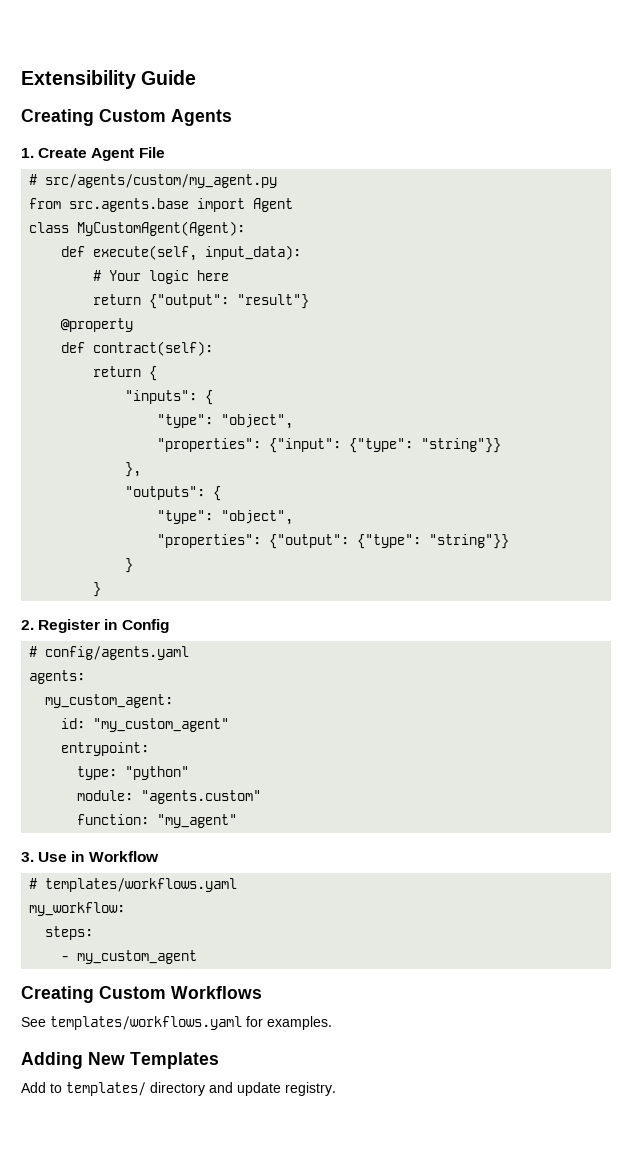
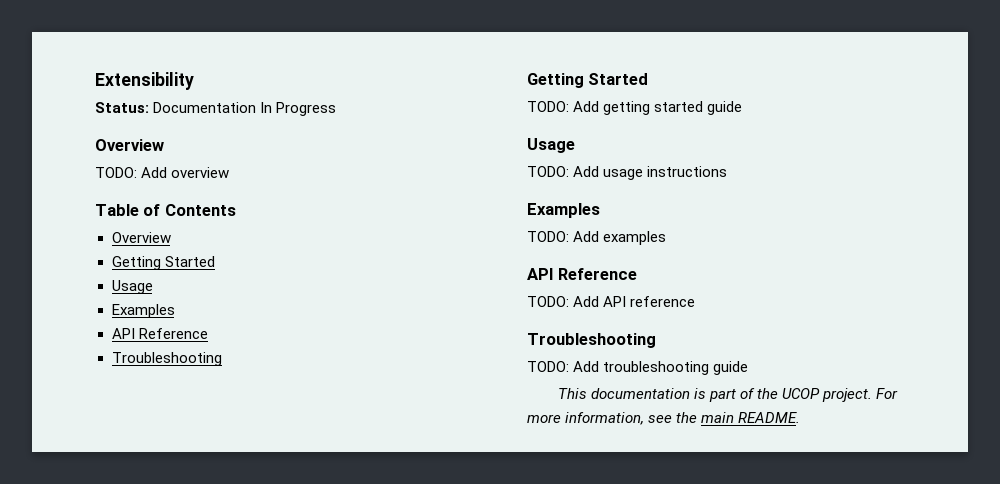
- Extensibility Guide
- Creating Custom Agents
- 1. Create Agent File
- # src/agents/custom/my_agent.py
- from src.agents.base import Agent
- class MyCustomAgent(Agent):
- def execute(self, input_data):
- # Your logic here
- return {"output": "result"}
- @property
- def contract(self):
- return {
- "inputs": {
- "type": "object",
- "properties": {"input": {"type": "string"}}
- },
- "outputs": {
- "type": "object",
- "properties": {"output": {"type": "string"}}
- }
- }
- 2. Register in Config
- # config/agents.yaml
- agents:
- my_custom_agent:
- id: "my_custom_agent"
- entrypoint:
- type: "python"
- module: "agents.custom"
- function: "my_agent"
- 3. Use in Workflow
- # templates/workflows.yaml
- my_workflow:
- steps:
- - my_custom_agent
- Creating Custom Workflows
- See templates/workflows.yaml for examples.
- Adding New Templates
- Add to templates/ directory and update registry.
+ Extensibility
+ Status: Documentation In Progress
+ Overview
+ TODO: Add overview
+ Table of Contents
+ Overview
+ Getting Started
+ Usage
+ Examples
+ API Reference
+ Troubleshooting
+ Getting Started
+ TODO: Add getting started guide
+ Usage
+ TODO: Add usage instructions
+ Examples
+ TODO: Add examples
+ API Reference
+ TODO: Add API reference
+ Troubleshooting
+ TODO: Add troubleshooting guide
+ This documentation is part of the UCOP project. For more information, see the main README.

